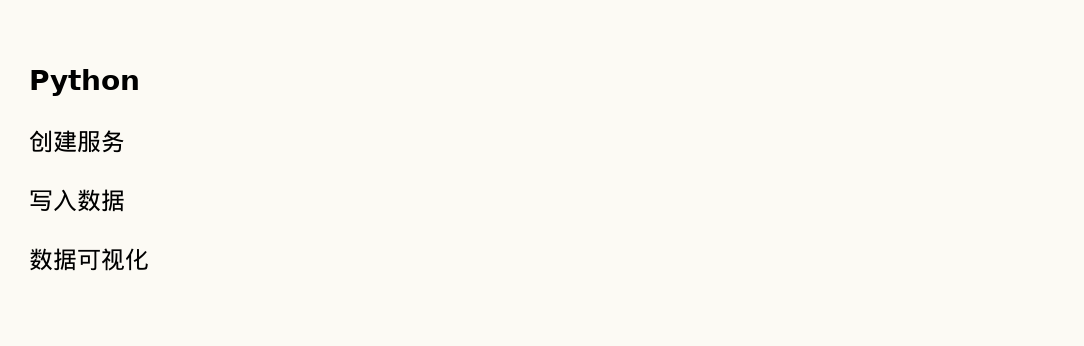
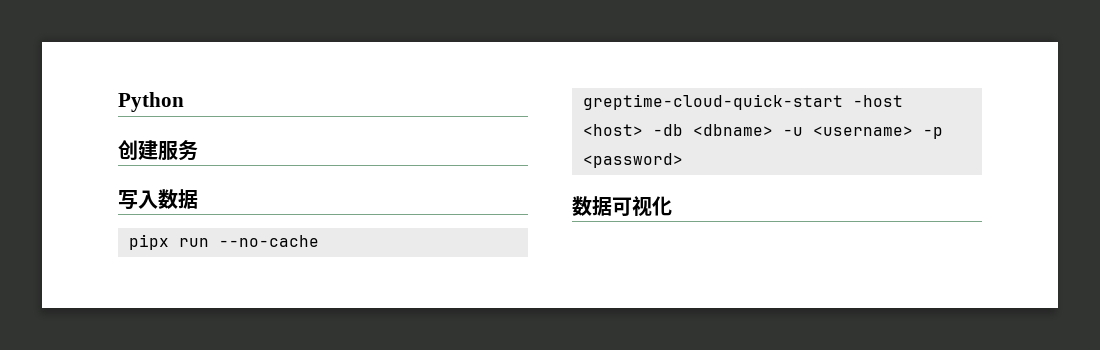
+ pipx run --no-cache greptime-cloud-quick-start -host <host> -db <dbname> -u <username> -p <password>

